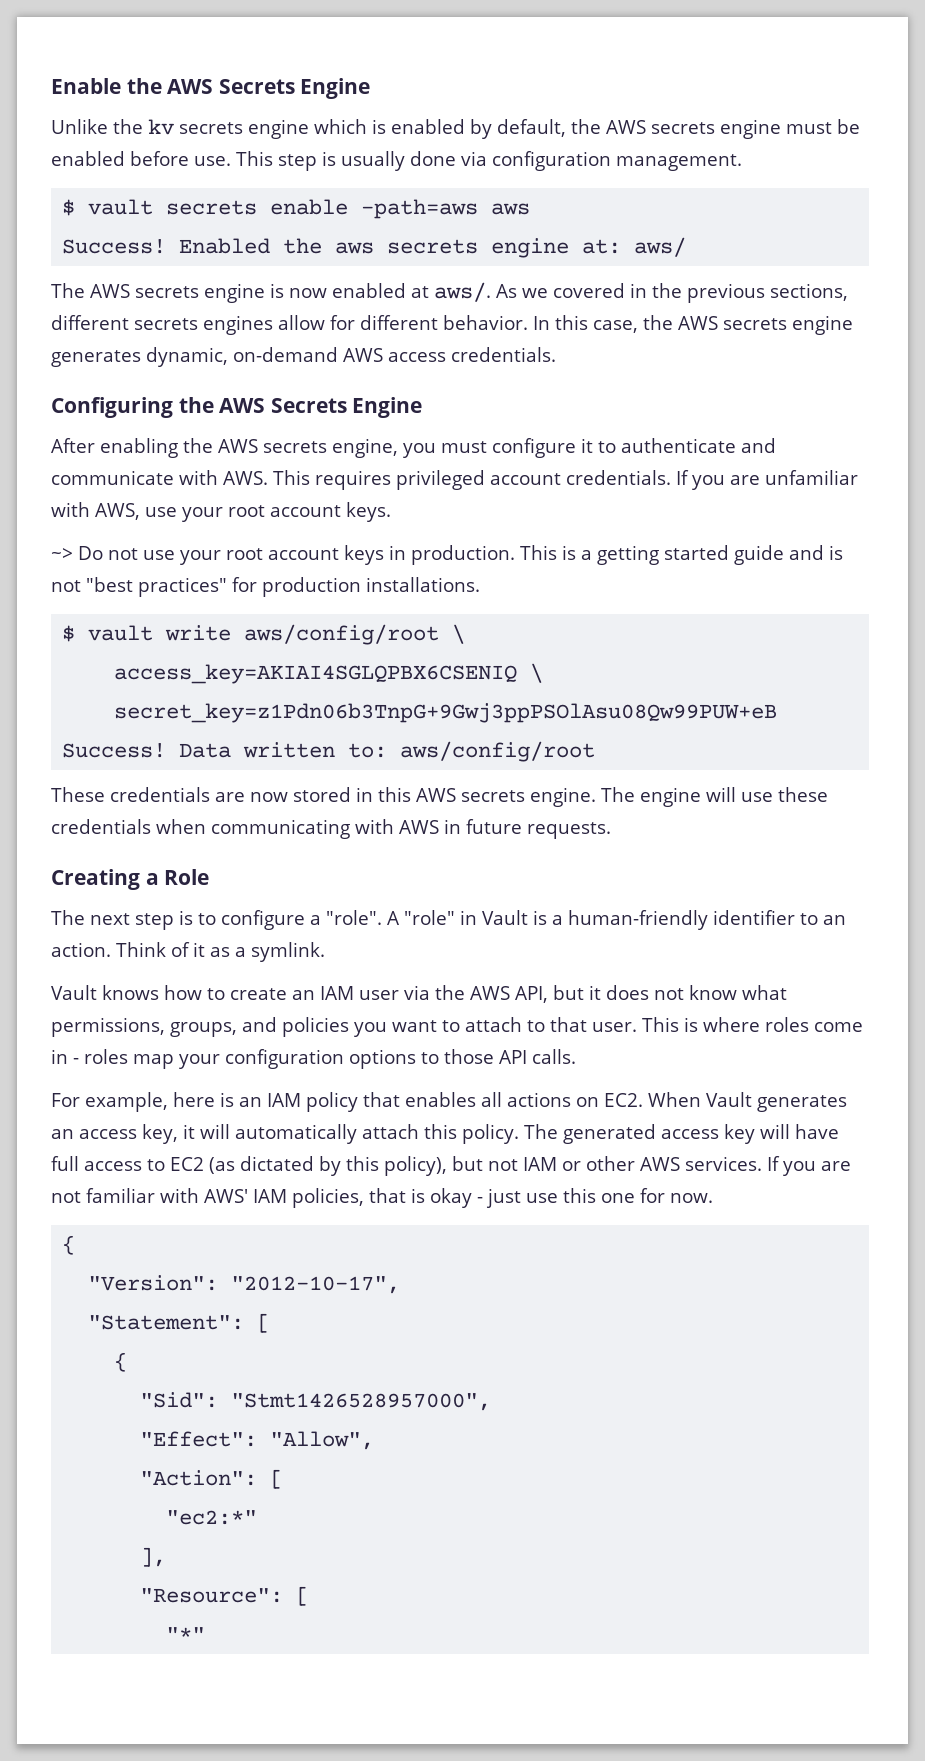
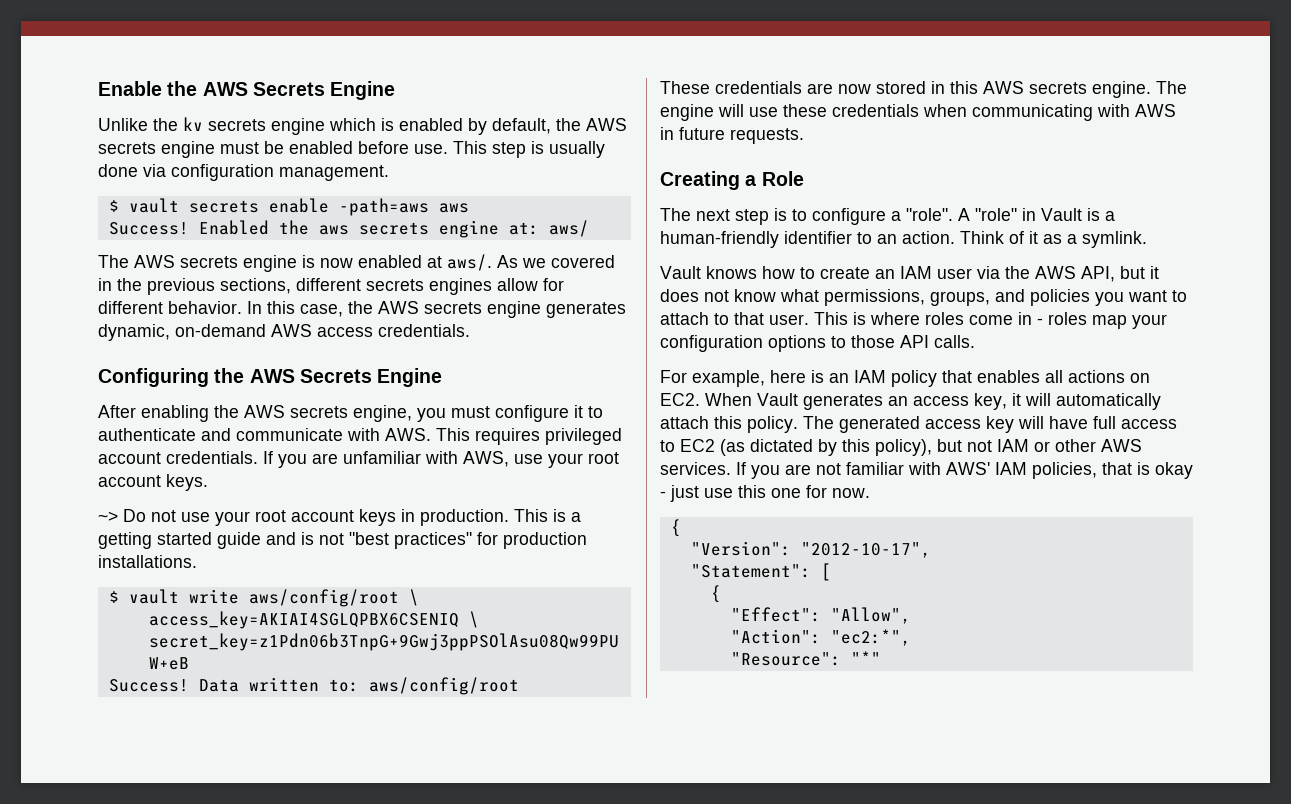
- "Sid": "Stmt1426528957000",
- "Action": [
- "ec2:*"
- ],
+ "Action": "ec2:*",
- "Resource": [
- "*"
+ "Resource": "*"

